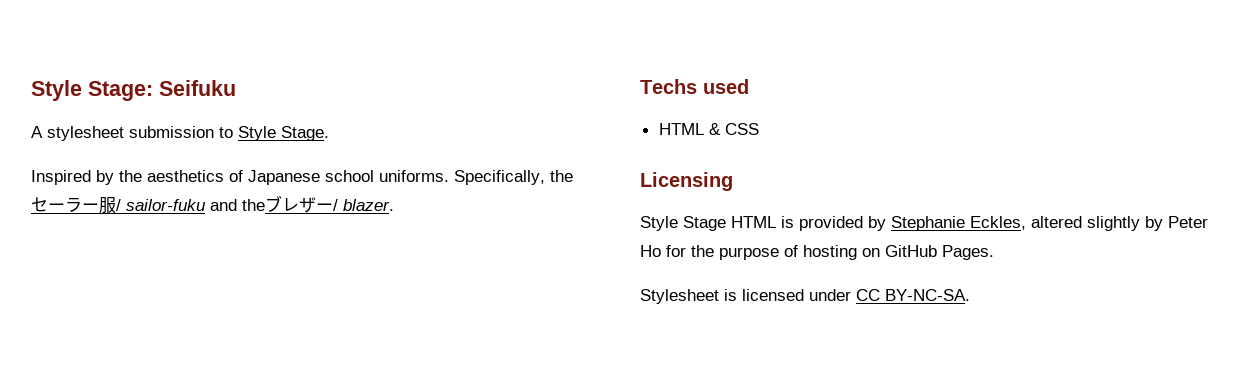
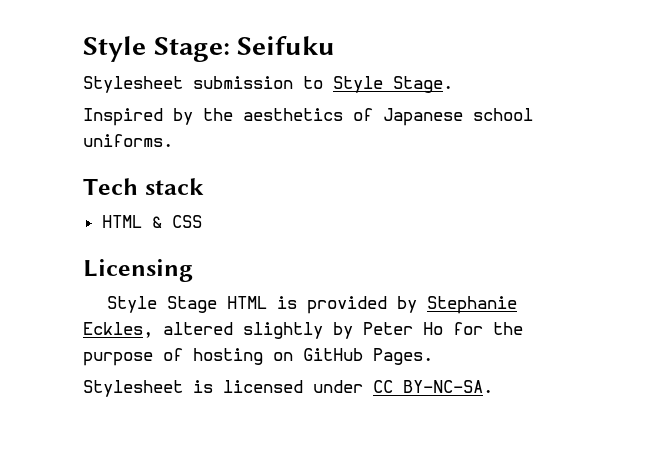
- A stylesheet submission to Style Stage.
+ Stylesheet submission to Style Stage.
- Inspired by the aesthetics of Japanese school uniforms. Specifically, theセーラー服/ sailor-fuku and theブレザー/ blazer.
- Techs used
+ Inspired by the aesthetics of Japanese school uniforms.
+ Tech stack

